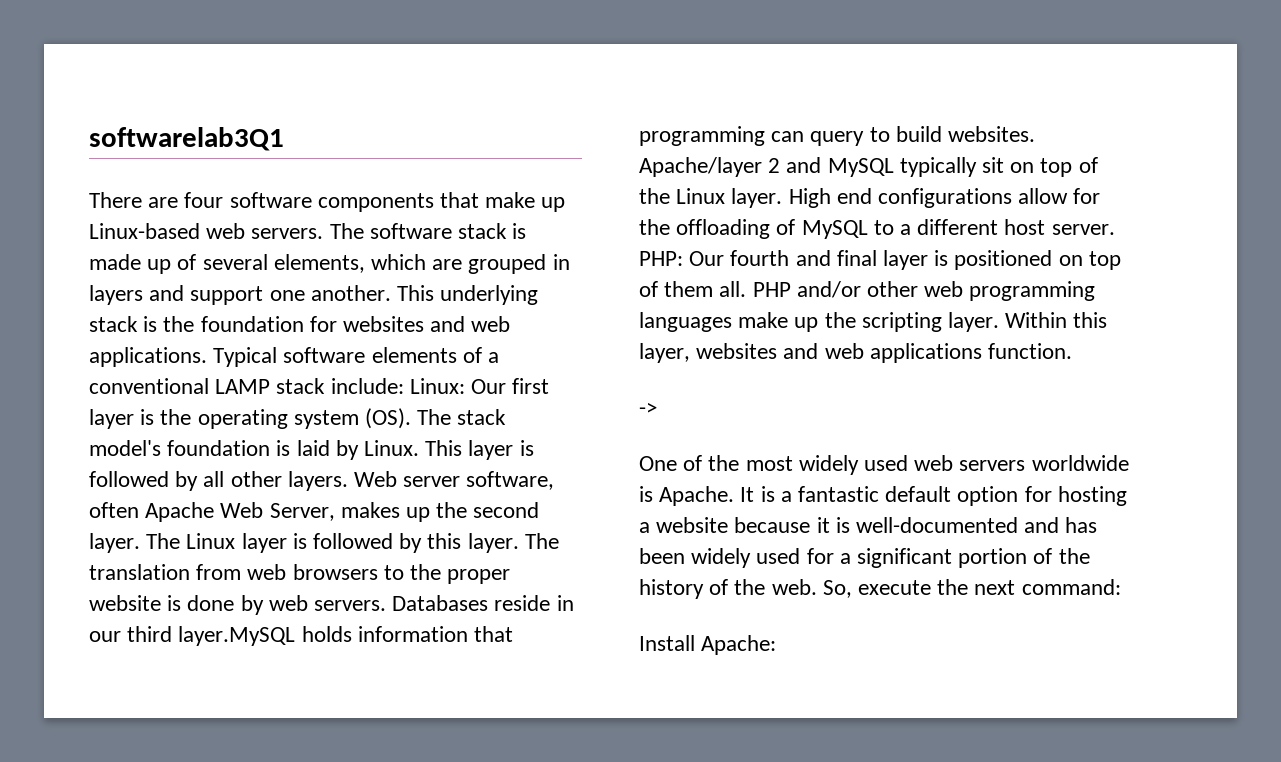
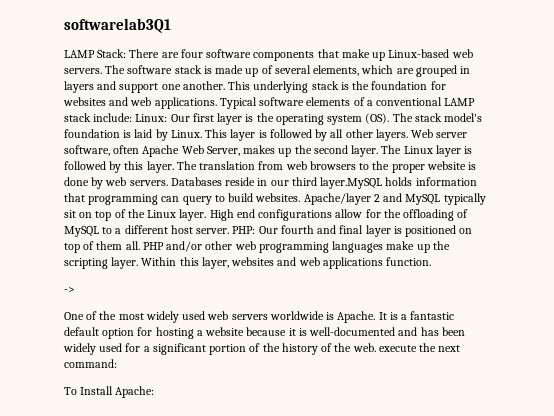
- There are four software components that make up Linux-based web servers.
+ LAMP Stack: There are four software components that make up Linux-based web servers.
- It is a fantastic default option for hosting a website because it is well-documented and has been widely used for a significant portion of the history of the web. So, execute the next command:
+ It is a fantastic default option for hosting a website because it is well-documented and has been widely used for a significant portion of the history of the web. execute the next command:
- Install Apache:
+ To Install Apache:

